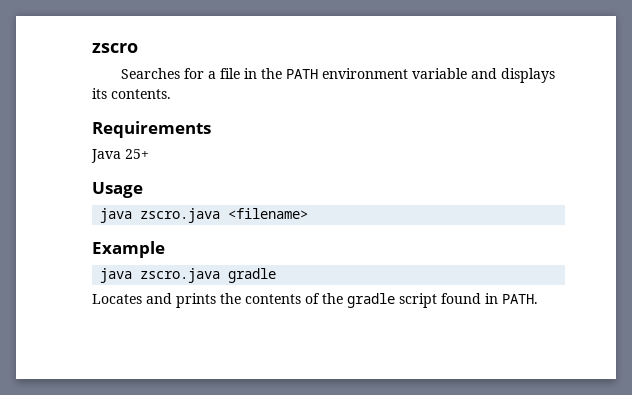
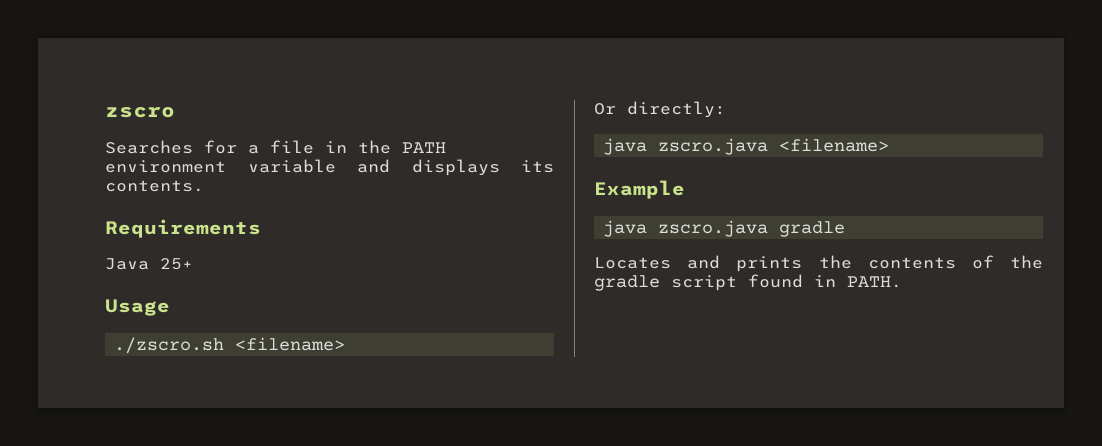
+ ./zscro.sh <filename>
+ Or directly:

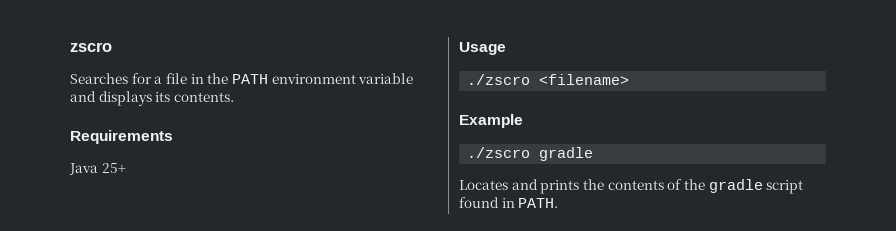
- ./zscro.sh <filename>
- Or directly:
- java zscro.java <filename>
+ ./zscro <filename>
- java zscro.java gradle
+ ./zscro gradle

